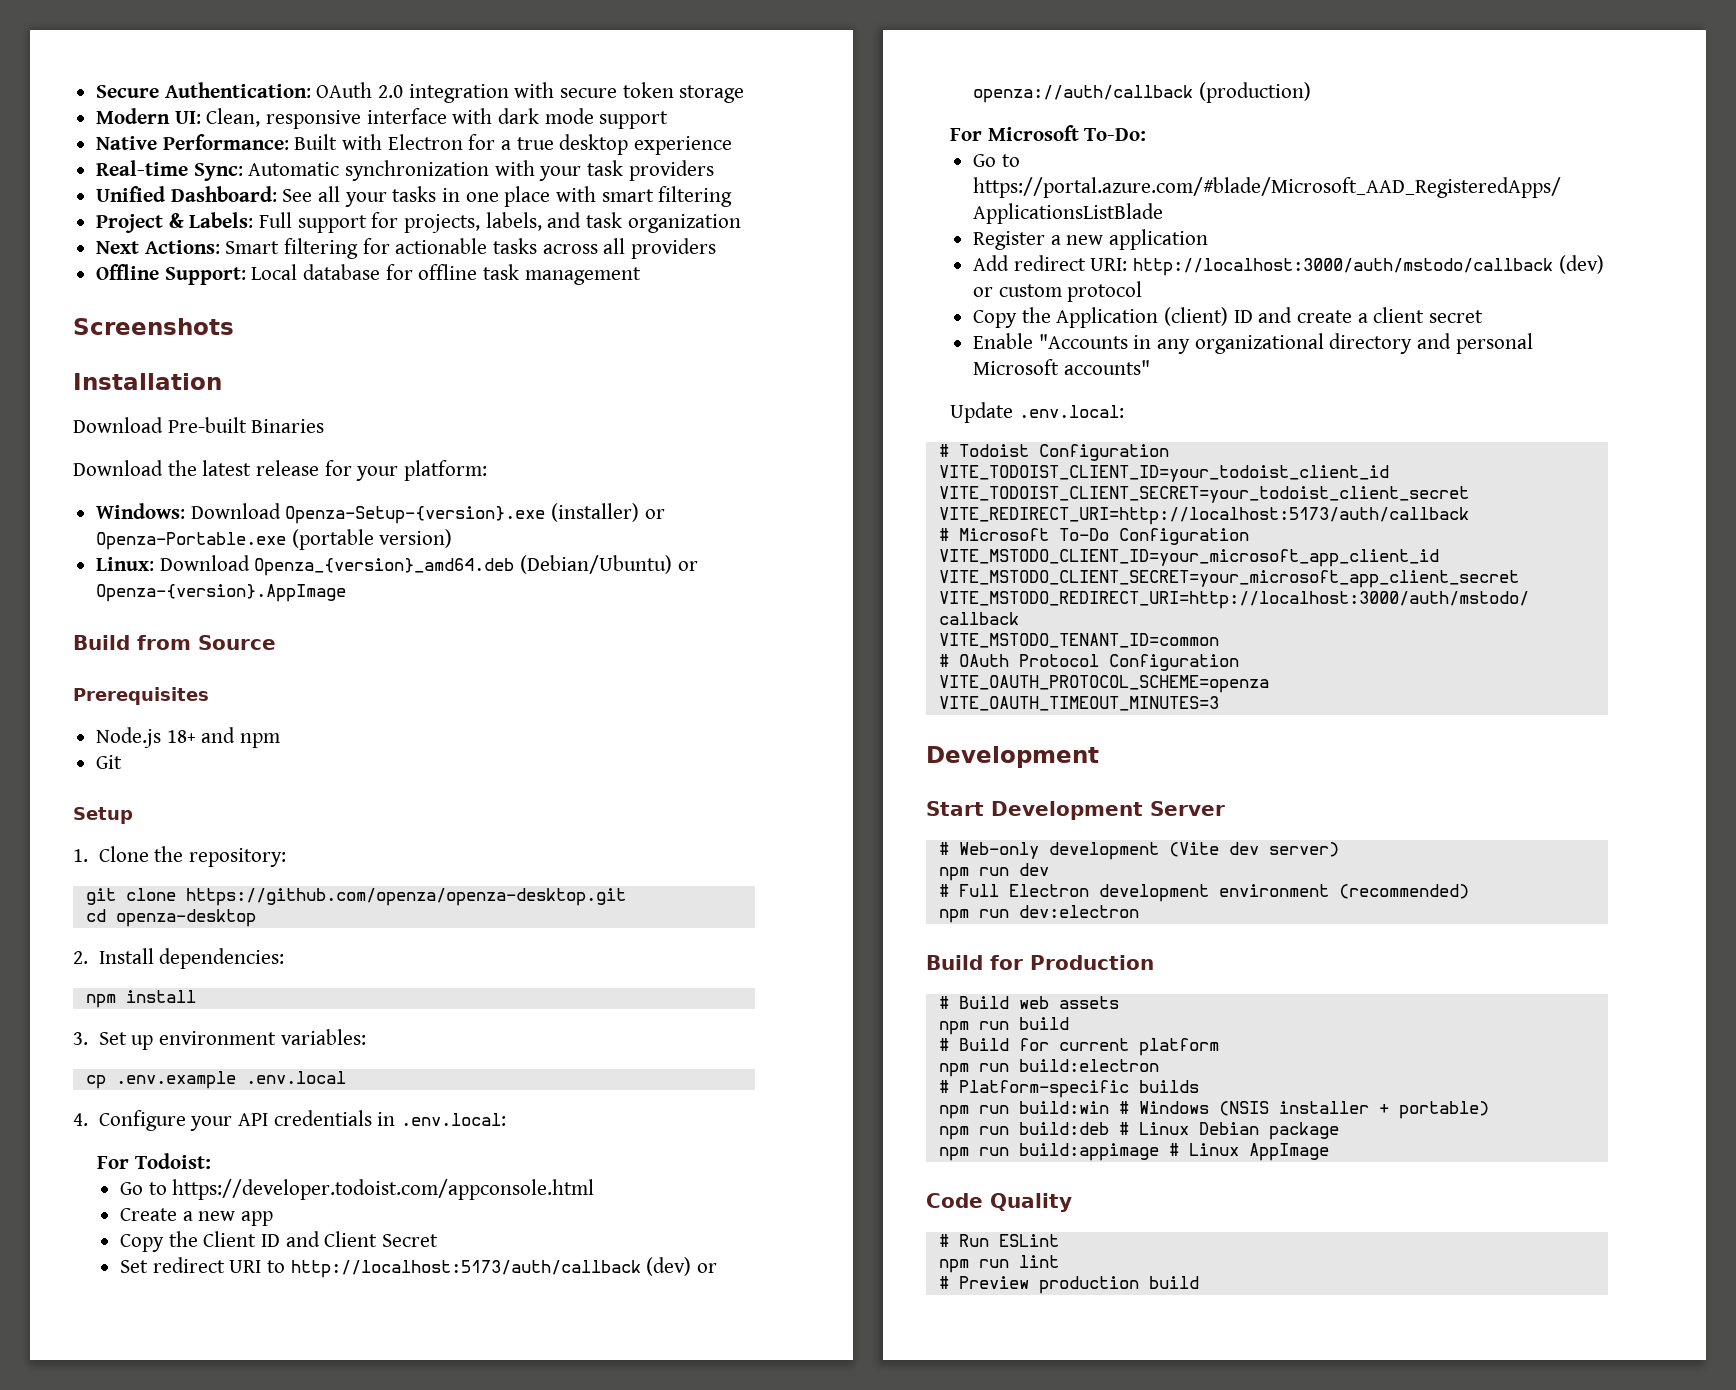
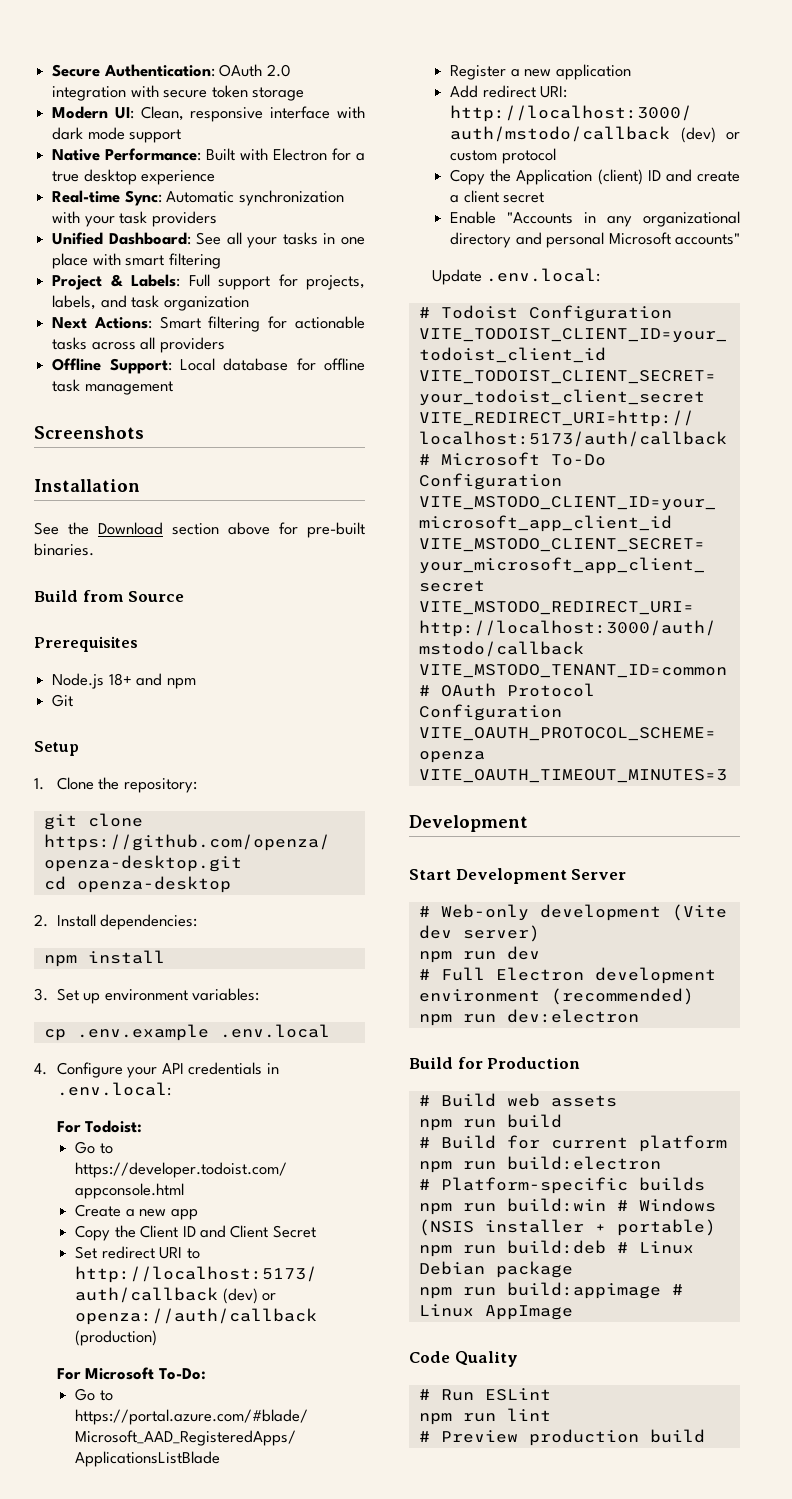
- Download Pre-built Binaries
- Download the latest release for your platform:
- Windows: Download Openza-Setup-{version}.exe (installer) or Openza-Portable.exe (portable version)
- Linux: Download Openza_{version}_amd64.deb (Debian/Ubuntu) or Openza-{version}.AppImage
+ See the Download section above for pre-built binaries.

